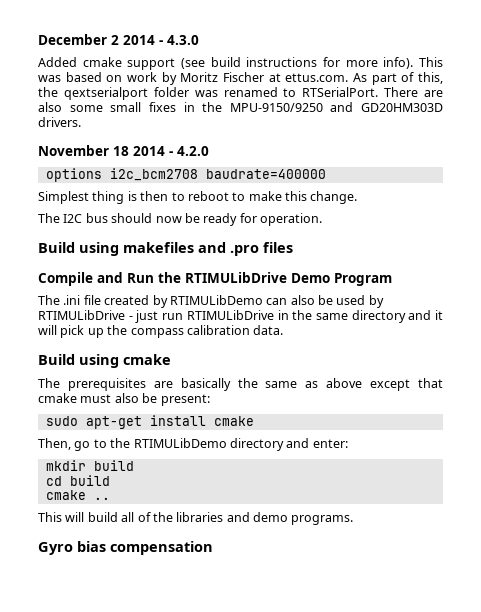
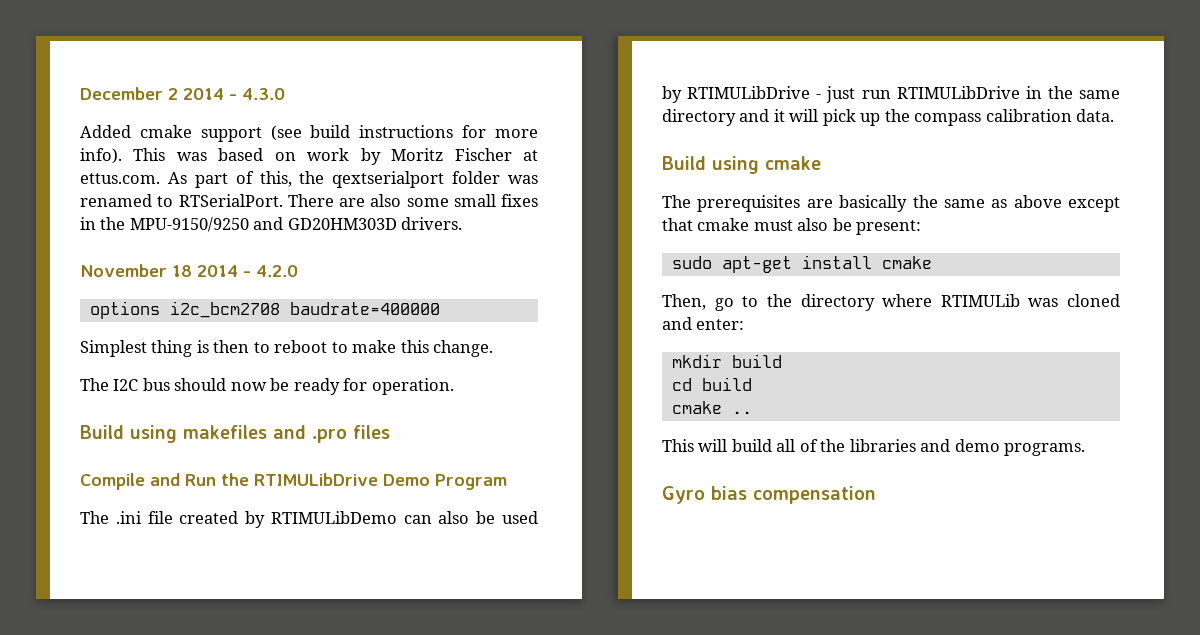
- Then, go to the RTIMULibDemo directory and enter:
+ Then, go to the directory where RTIMULib was cloned and enter:

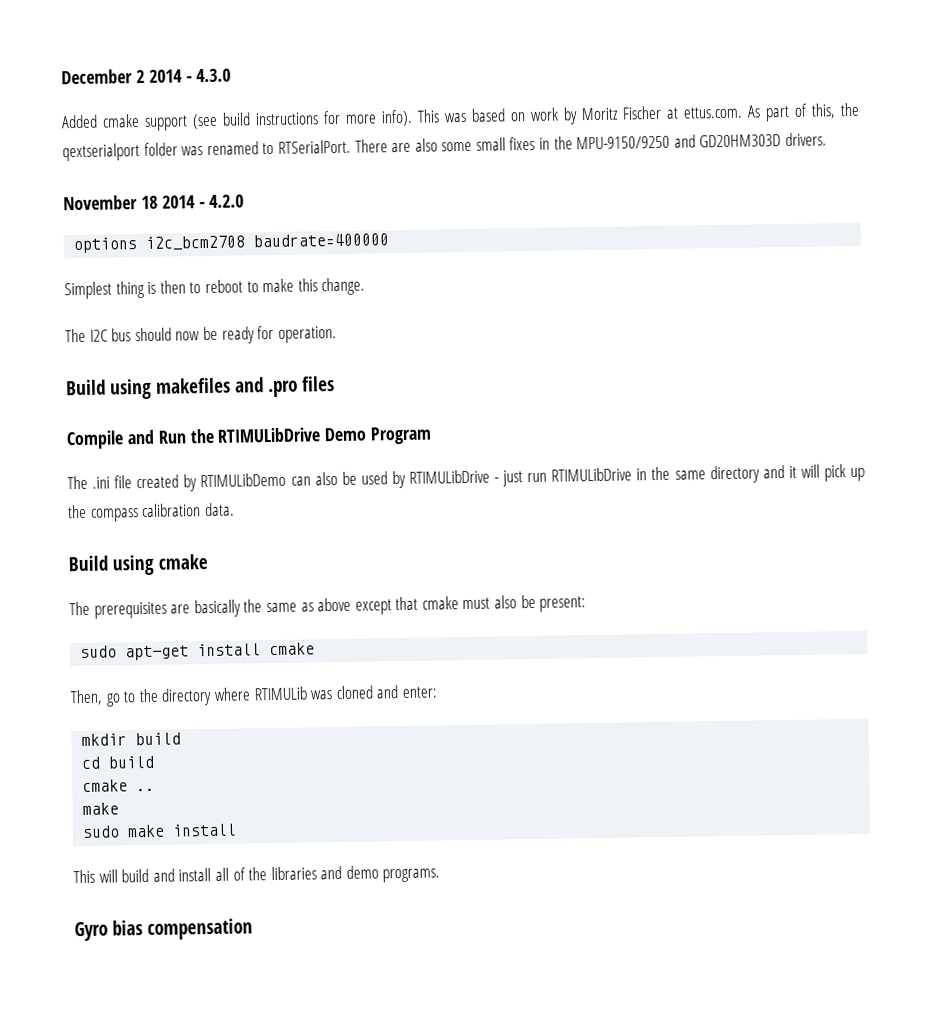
  cmake ..
+ make
+ sudo make install
- This will build all of the libraries and demo programs.
+ This will build and install all of the libraries and demo programs.

